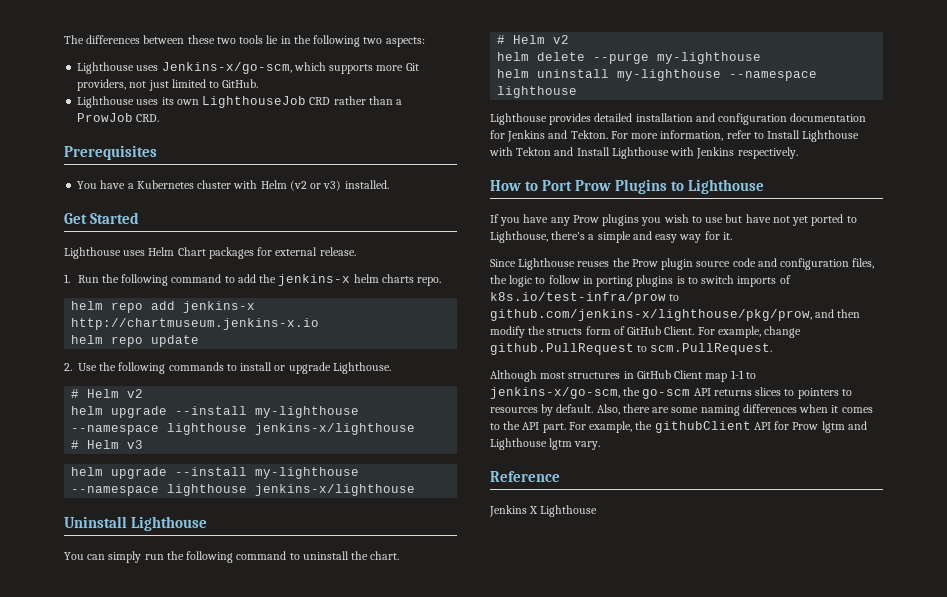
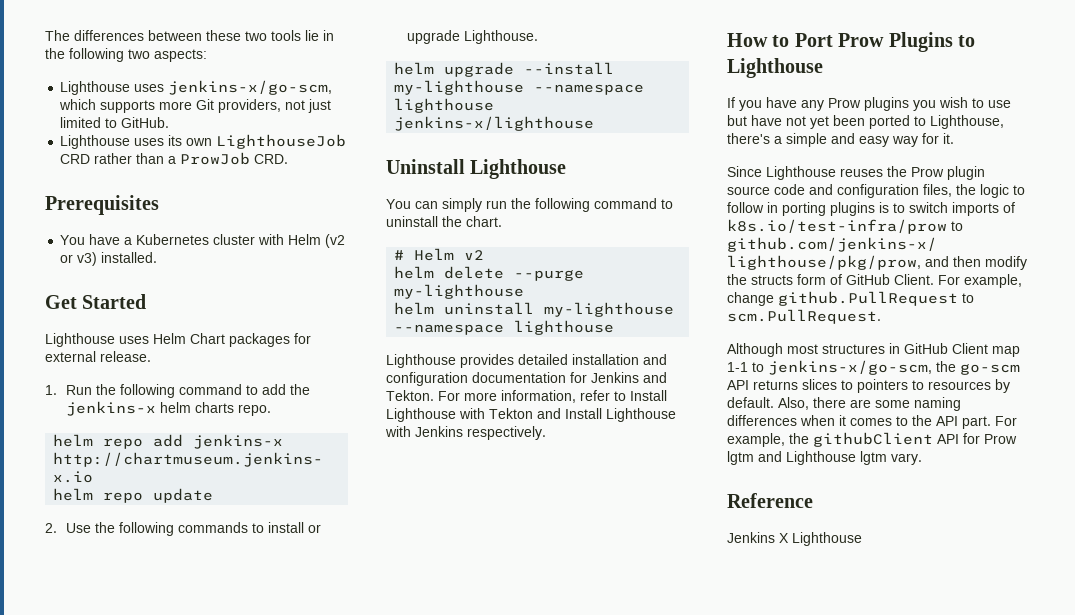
- Lighthouse uses Jenkins-x/go-scm, which supports more Git providers, not just limited to GitHub.
+ Lighthouse uses jenkins-x/go-scm, which supports more Git providers, not just limited to GitHub.
  2. Use the following commands to install or upgrade Lighthouse.
- # Helm v2
- helm upgrade --install my-lighthouse --namespace lighthouse jenkins-x/lighthouse
- # Helm v3
- If you have any Prow plugins you wish to use but have not yet ported to Lighthouse, there's a simple and easy way for it.
+ If you have any Prow plugins you wish to use but have not yet been ported to Lighthouse, there's a simple and easy way for it.

